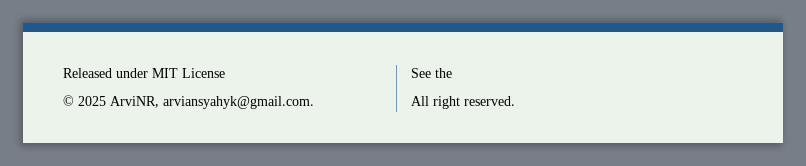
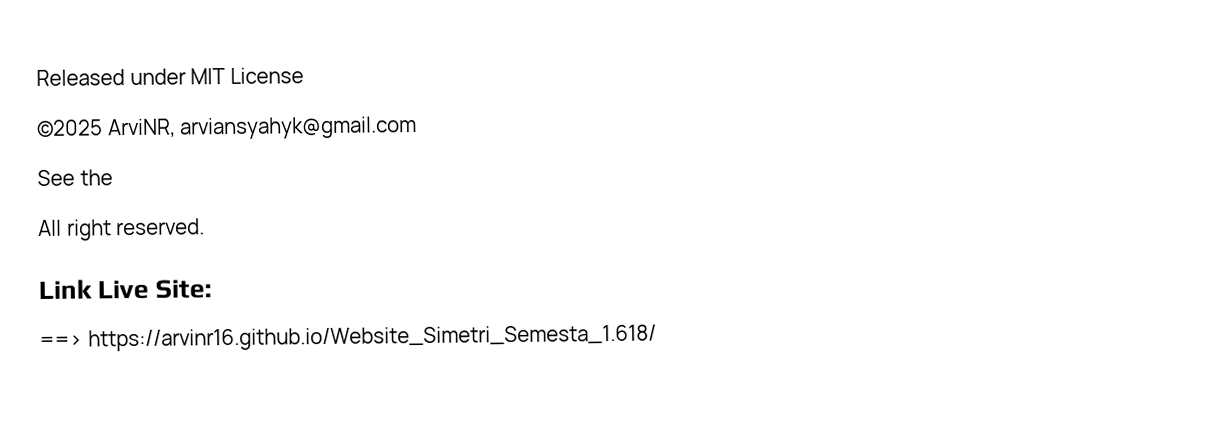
- © 2025 ArviNR, arviansyahyk@gmail.com.
+ ©2025 ArviNR, arviansyahyk@gmail.com
+ Link Live Site:
+ ==> https://arvinr16.github.io/Website_Simetri_Semesta_1.618/

